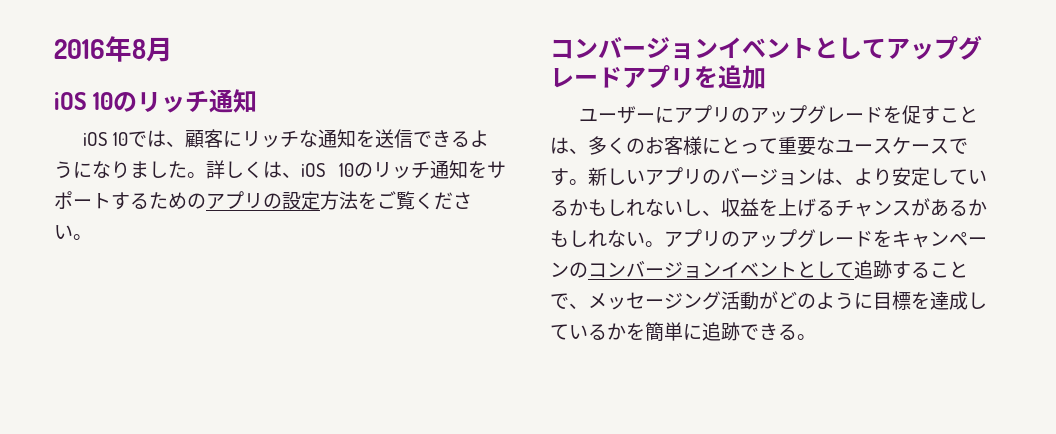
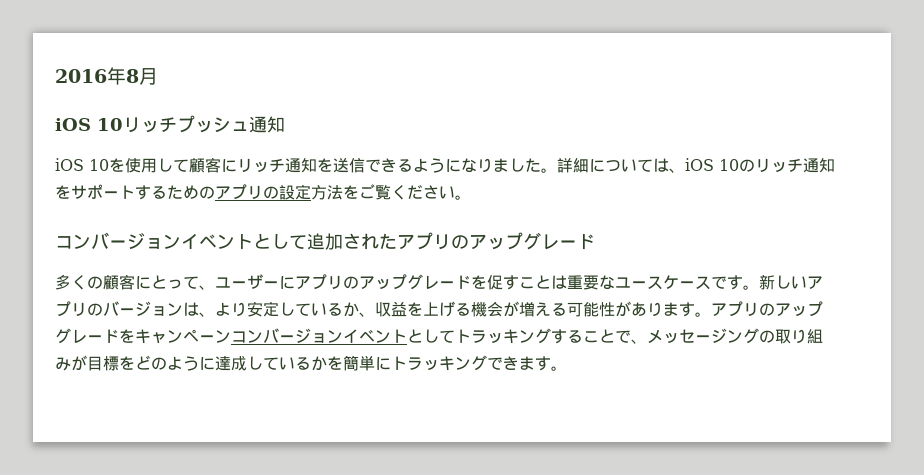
  2016年8月
- iOS 10のリッチ通知
+ iOS 10リッチプッシュ通知
- iOS 10では、顧客にリッチな通知を送信できるようになりました。
+ iOS 10を使用して顧客にリッチ通知を送信できるようになりました。
- 詳しくは、iOS 10のリッチ通知をサポートするためのアプリの設定方法をご覧ください。
+ 詳細については、iOS 10のリッチ通知をサポートするためのアプリの設定方法をご覧ください。
- コンバージョンイベントとしてアップグレードアプリを追加
- ユーザーにアプリのアップグレードを促すことは、多くのお客様にとって重要なユースケースです。
+ コンバージョンイベントとして追加されたアプリのアップグレード
+ 多くの顧客にとって、ユーザーにアプリのアップグレードを促すことは重要なユースケースです。
- 新しいアプリのバージョンは、より安定しているかもしれないし、収益を上げるチャンスがあるかもしれない。
+ 新しいアプリのバージョンは、より安定しているか、収益を上げる機会が増える可能性があります。
- アプリのアップグレードをキャンペーンのコンバージョンイベントとして追跡することで、メッセージング活動がどのように目標を達成しているかを簡単に追跡できる。
+ アプリのアップグレードをキャンペーンコンバージョンイベントとしてトラッキングすることで、メッセージングの取り組みが目標をどのように達成しているかを簡単にトラッキングできます。

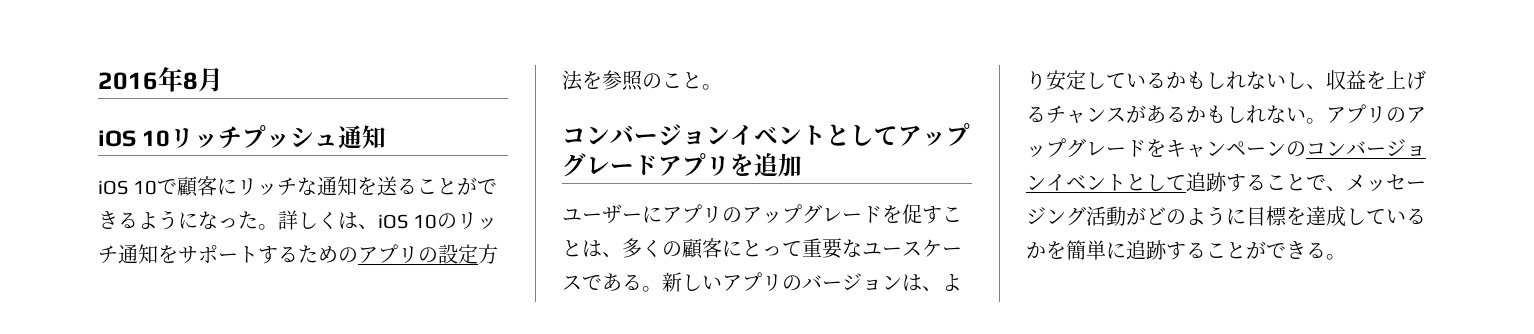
- iOS 10を使用して顧客にリッチ通知を送信できるようになりました。詳細については、iOS 10のリッチ通知をサポートするためのアプリの設定方法をご覧ください。
+ iOS 10で顧客にリッチな通知を送ることができるようになった。詳しくは、iOS 10のリッチ通知をサポートするためのアプリの設定方法を参照のこと。
- コンバージョンイベントとして追加されたアプリのアップグレード
- 多くの顧客にとって、ユーザーにアプリのアップグレードを促すことは重要なユースケースです。
+ コンバージョンイベントとしてアップグレードアプリを追加
+ ユーザーにアプリのアップグレードを促すことは、多くの顧客にとって重要なユースケースである。
- 新しいアプリのバージョンは、より安定しているか、収益を上げる機会が増える可能性があります。
+ 新しいアプリのバージョンは、より安定しているかもしれないし、収益を上げるチャンスがあるかもしれない。
- アプリのアップグレードをキャンペーンコンバージョンイベントとしてトラッキングすることで、メッセージングの取り組みが目標をどのように達成しているかを簡単にトラッキングできます。
+ アプリのアップグレードをキャンペーンのコンバージョンイベントとして追跡することで、メッセージング活動がどのように目標を達成しているかを簡単に追跡することができる。

